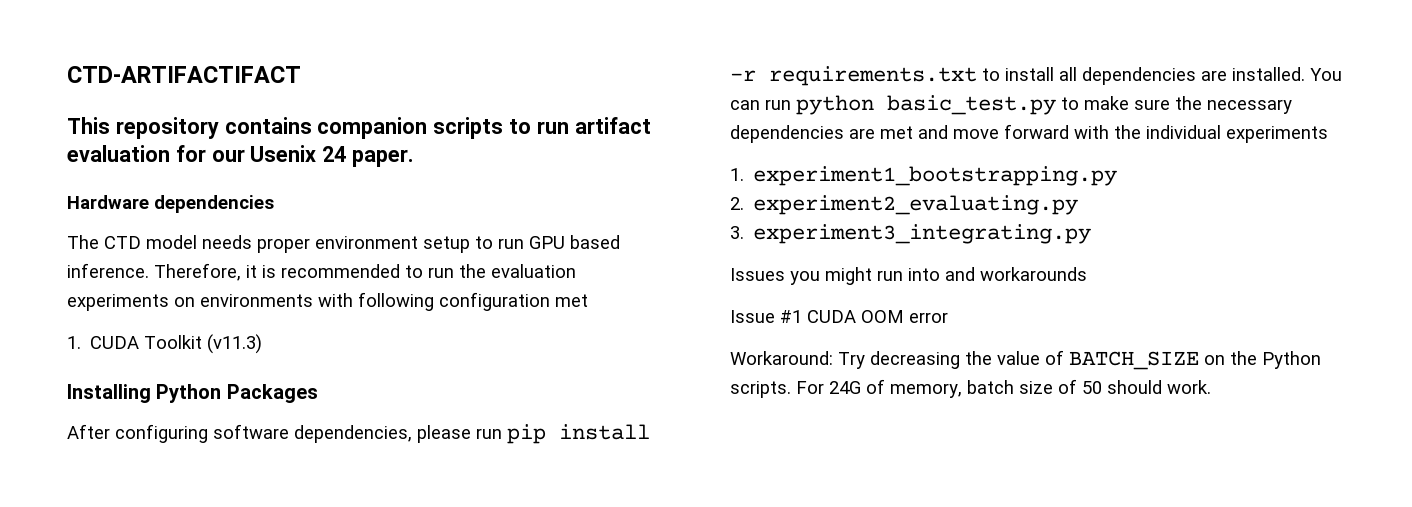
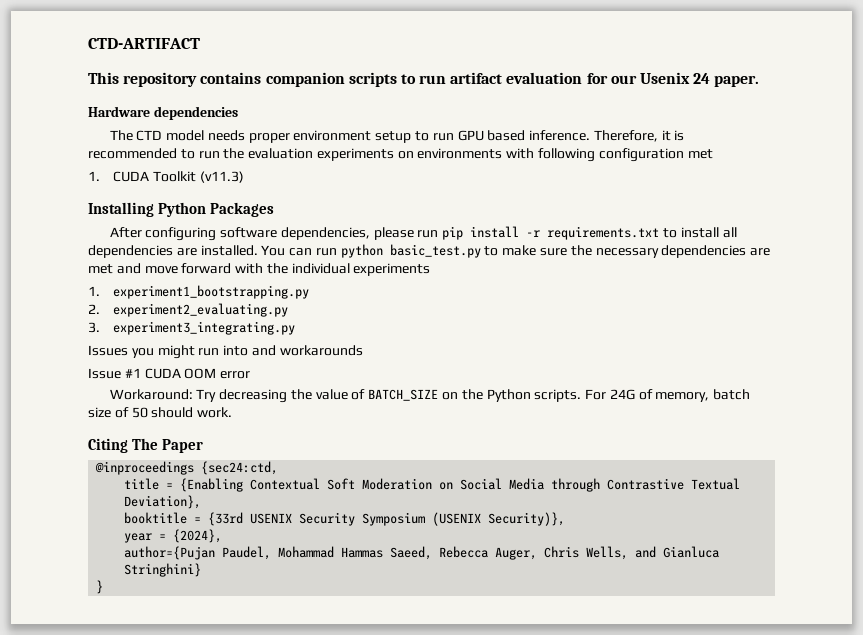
- CTD-ARTIFACTIFACT
+ CTD-ARTIFACT
+ Citing The Paper
+ @inproceedings {sec24:ctd,
+ title = {Enabling Contextual Soft Moderation on Social Media through Contrastive Textual Deviation},
+ booktitle = {33rd USENIX Security Symposium (USENIX Security)},
+ year = {2024},
+ author={Pujan Paudel, Mohammad Hammas Saeed, Rebecca Auger, Chris Wells, and Gianluca Stringhini}
+ }

